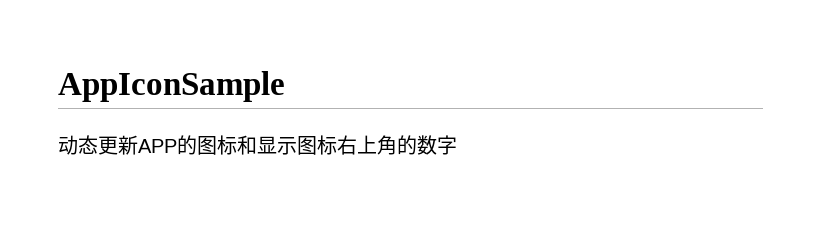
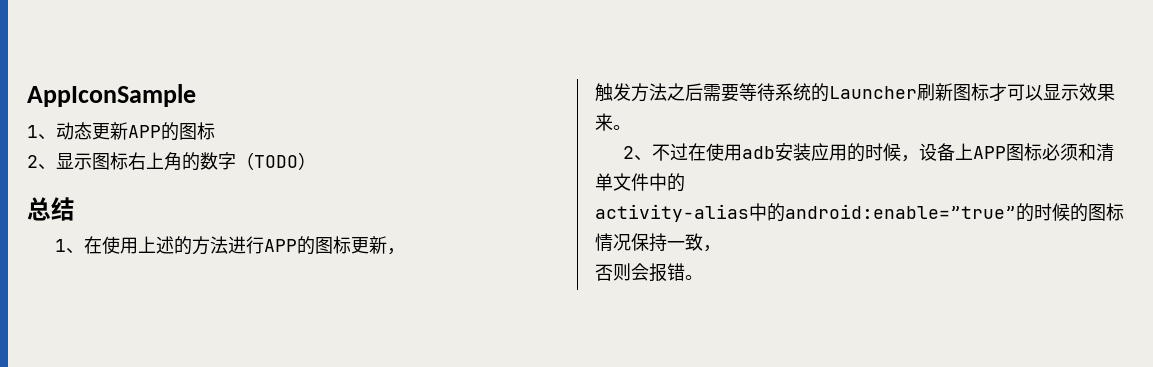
- 动态更新APP的图标和显示图标右上角的数字
+ 1、动态更新APP的图标
+ 2、显示图标右上角的数字（TODO）
+ 总结
+ 1、在使用上述的方法进行APP的图标更新，
+ 触发方法之后需要等待系统的Launcher刷新图标才可以显示效果来。
+ 2、不过在使用adb安装应用的时候，设备上APP图标必须和清单文件中的
+ activity-alias中的android:enable=”true”的时候的图标情况保持一致，
+ 否则会报错。

